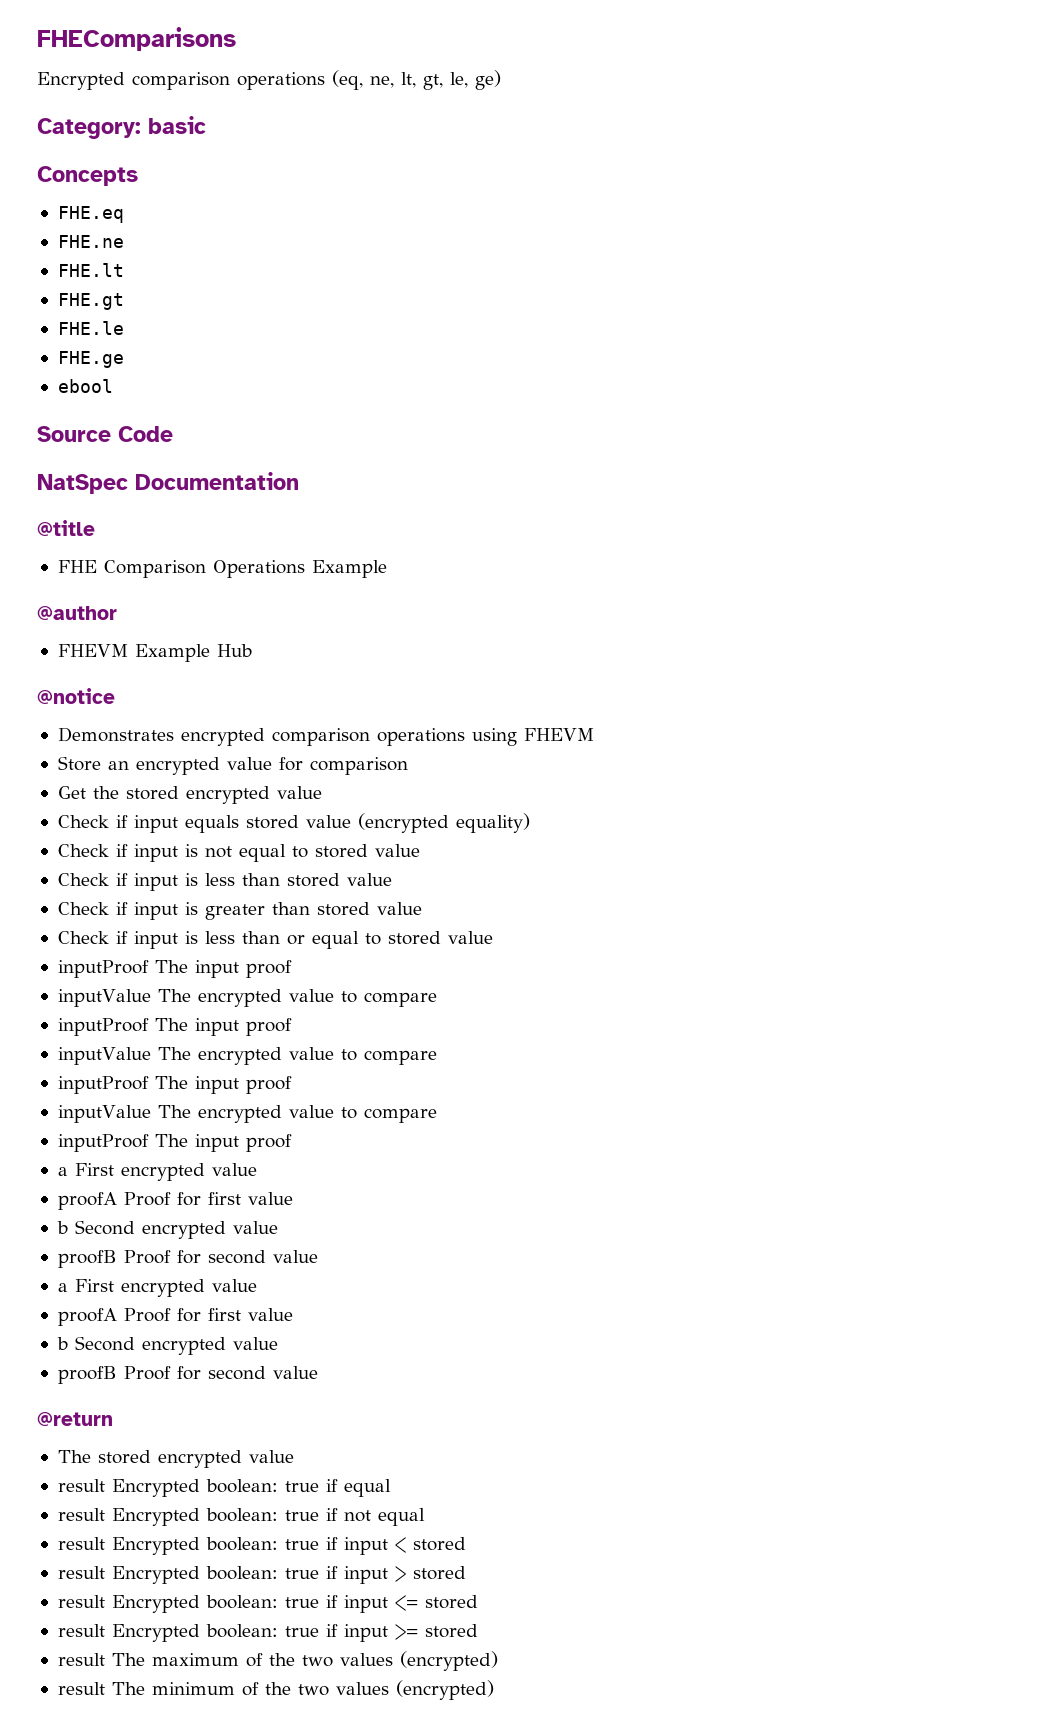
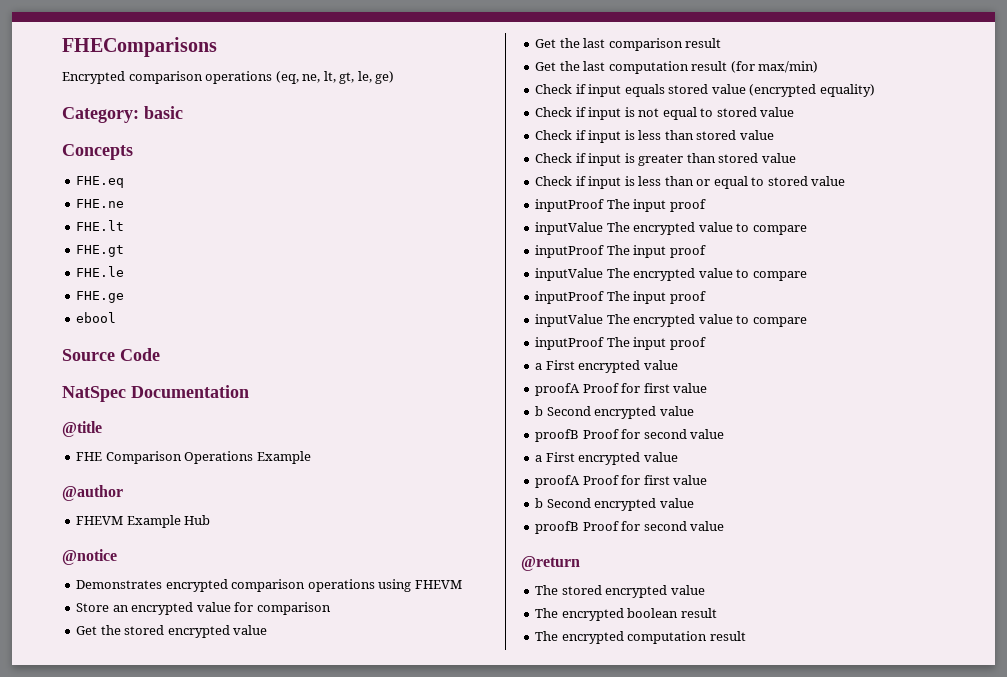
+ Get the last comparison result
+ Get the last computation result (for max/min)
- result Encrypted boolean: true if equal
- result Encrypted boolean: true if not equal
- result Encrypted boolean: true if input < stored
- result Encrypted boolean: true if input > stored
- result Encrypted boolean: true if input <= stored
- result Encrypted boolean: true if input >= stored
- result The maximum of the two values (encrypted)
- result The minimum of the two values (encrypted)
+ The encrypted boolean result
+ The encrypted computation result

